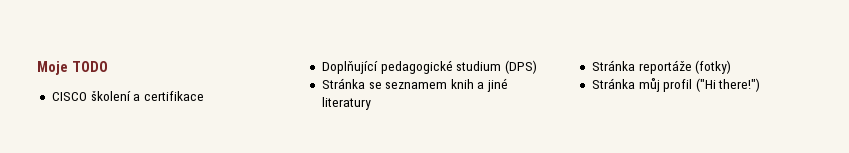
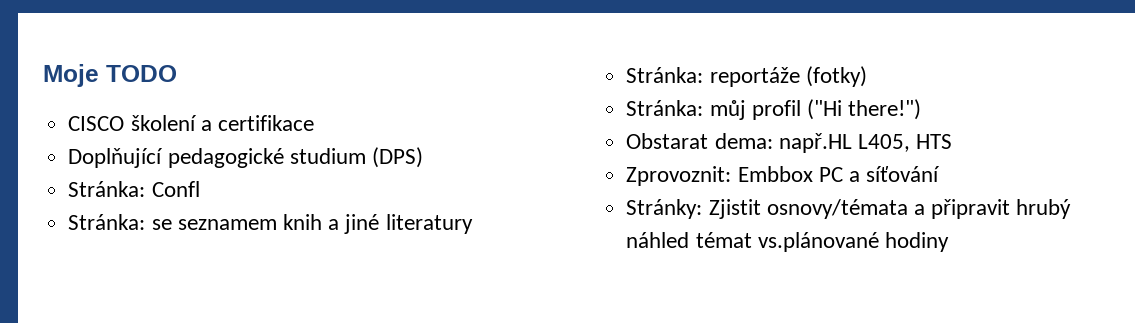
- Stránka se seznamem knih a jiné literatury
+ Stránka: Confl
+ Stránka: se seznamem knih a jiné literatury
- Stránka reportáže (fotky)
+ Stránka: reportáže (fotky)
- Stránka můj profil ("Hi there!")
+ Stránka: můj profil ("Hi there!")
+ Obstarat dema: např.HL L405, HTS
+ Zprovoznit: Embbox PC a síťování
+ Stránky: Zjistit osnovy/témata a připravit hrubý náhled témat vs.plánované hodiny

